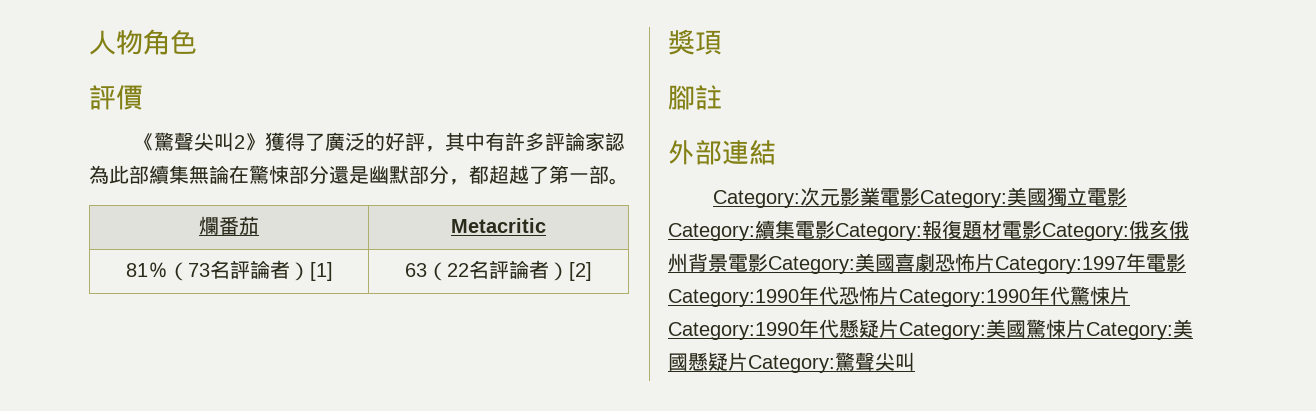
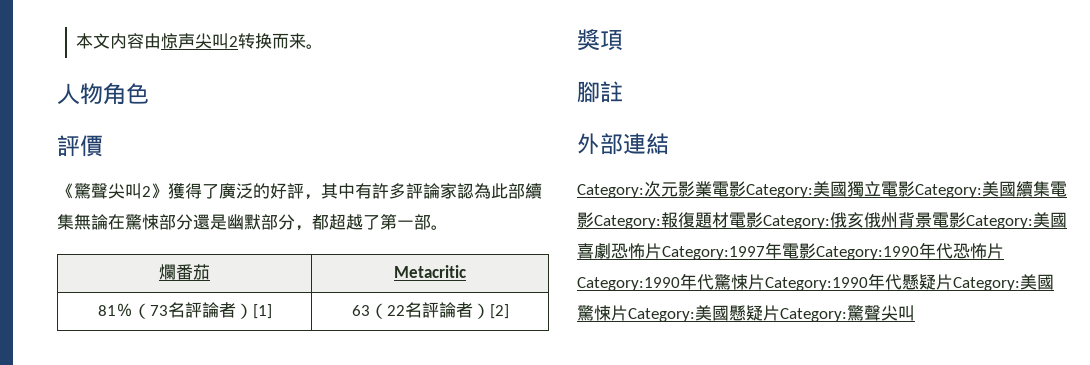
+ 本文内容由惊声尖叫2转换而来。
- Category:次元影業電影Category:美國獨立電影Category:續集電影Category:報復題材電影Category:俄亥俄州背景電影Category:美國喜劇恐怖片Category:1997年電影Category:1990年代恐怖片Category:1990年代驚悚片Category:1990年代懸疑片Category:美國驚悚片Category:美國懸疑片Category:驚聲尖叫
+ Category:次元影業電影Category:美國獨立電影Category:美國續集電影Category:報復題材電影Category:俄亥俄州背景電影Category:美國喜劇恐怖片Category:1997年電影Category:1990年代恐怖片Category:1990年代驚悚片Category:1990年代懸疑片Category:美國驚悚片Category:美國懸疑片Category:驚聲尖叫

